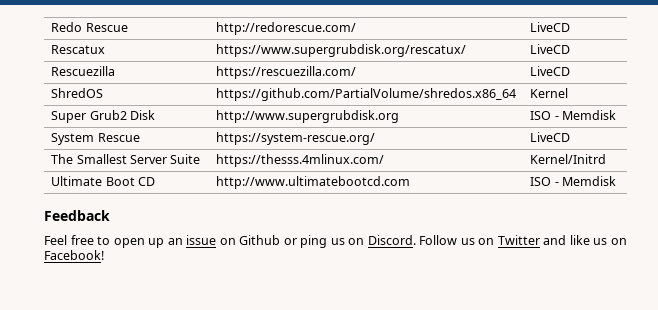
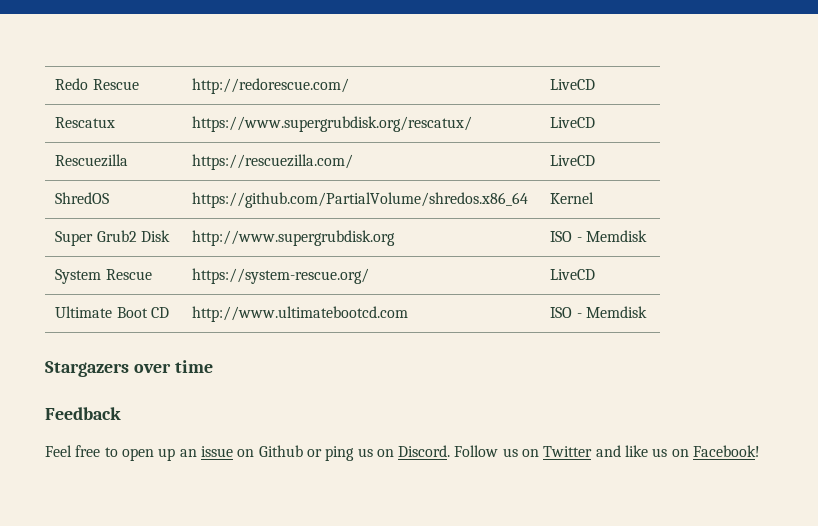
- The Smallest Server Suite | https://thesss.4mlinux.com/ | Kernel/Initrd
+ Stargazers over time

